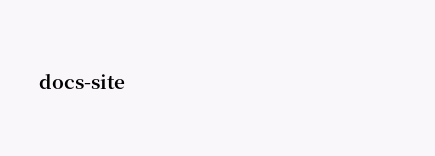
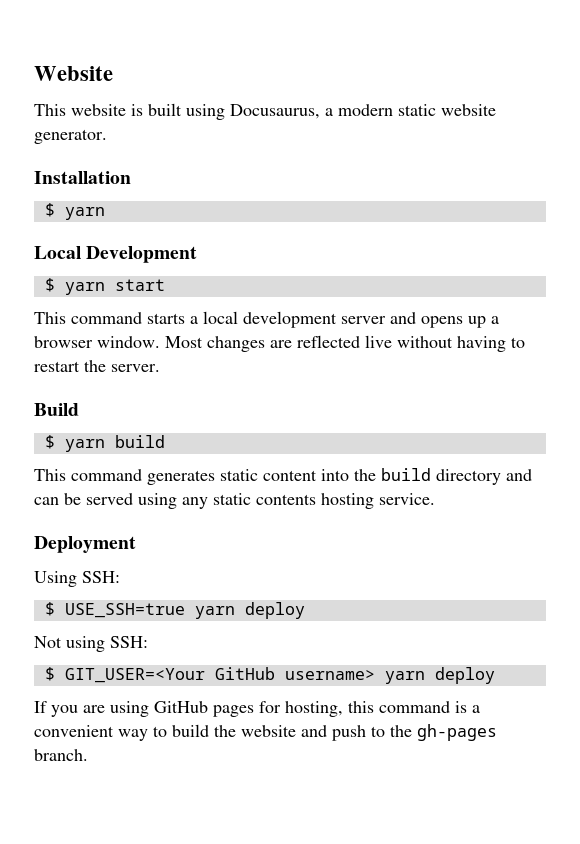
- docs-site
+ Website
+ This website is built using Docusaurus, a modern static website generator.
+ Installation
+ $ yarn
+ Local Development
+ $ yarn start
+ This command starts a local development server and opens up a browser window. Most changes are reflected live without having to restart the server.
+ Build
+ $ yarn build
+ This command generates static content into the build directory and can be served using any static contents hosting service.
+ Deployment
+ Using SSH:
+ $ USE_SSH=true yarn deploy
+ Not using SSH:
+ $ GIT_USER=<Your GitHub username> yarn deploy
+ If you are using GitHub pages for hosting, this command is a convenient way to build the website and push to the gh-pages branch.

